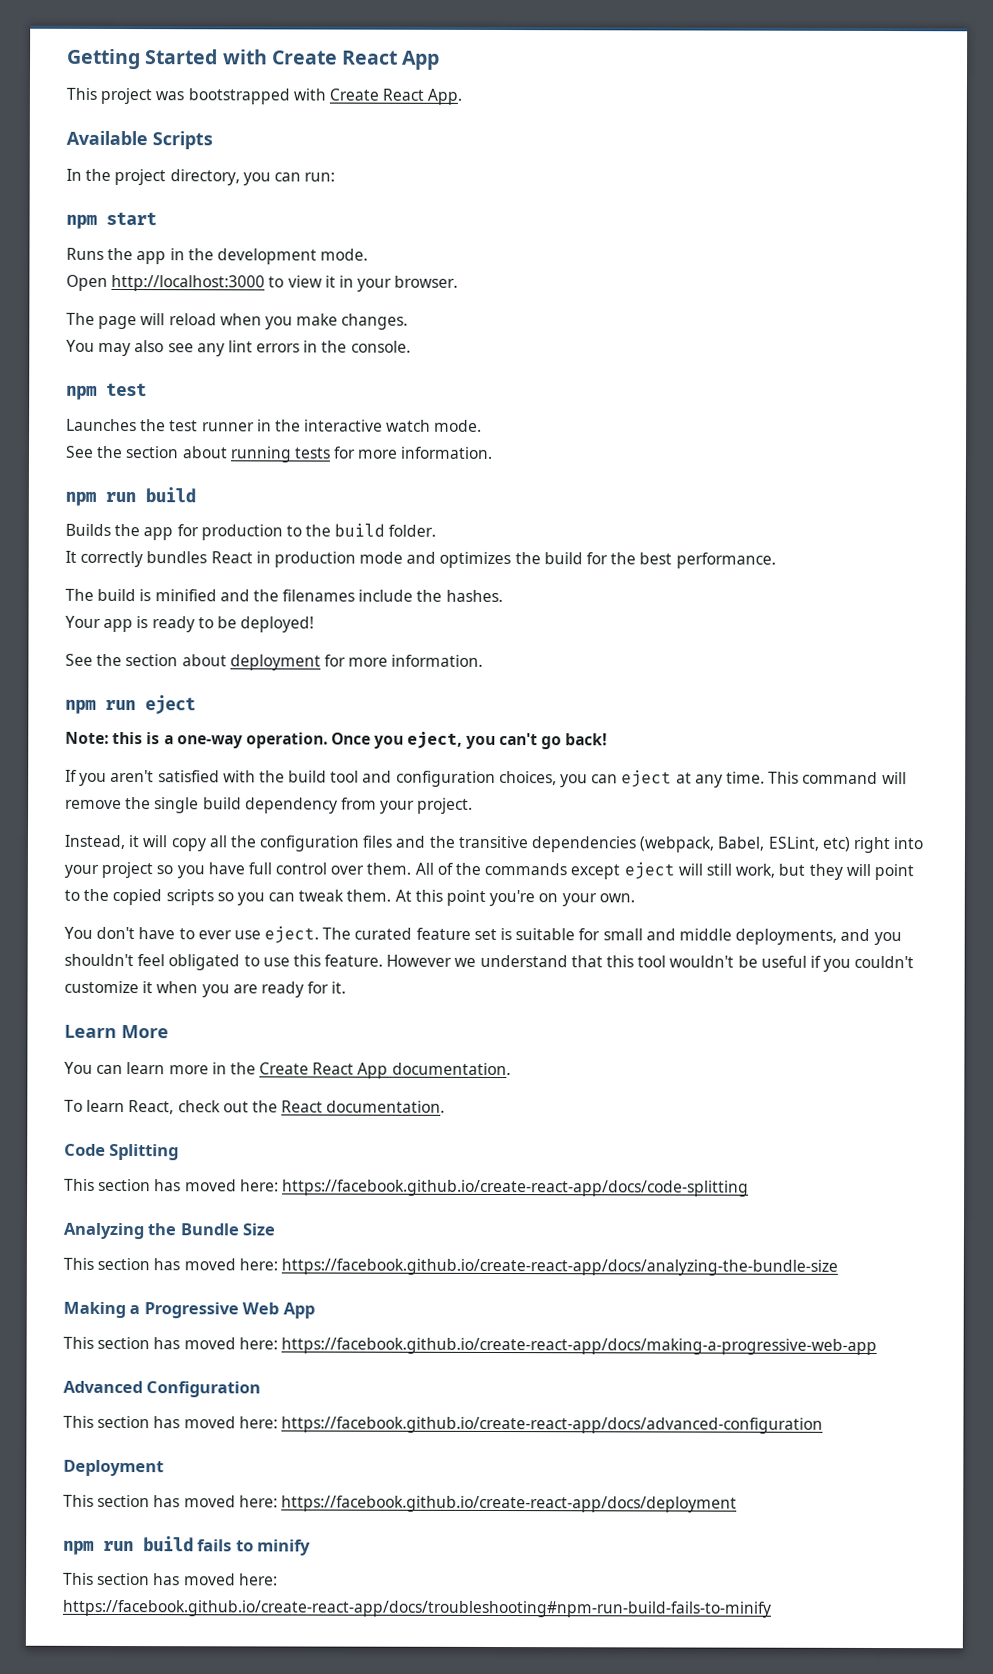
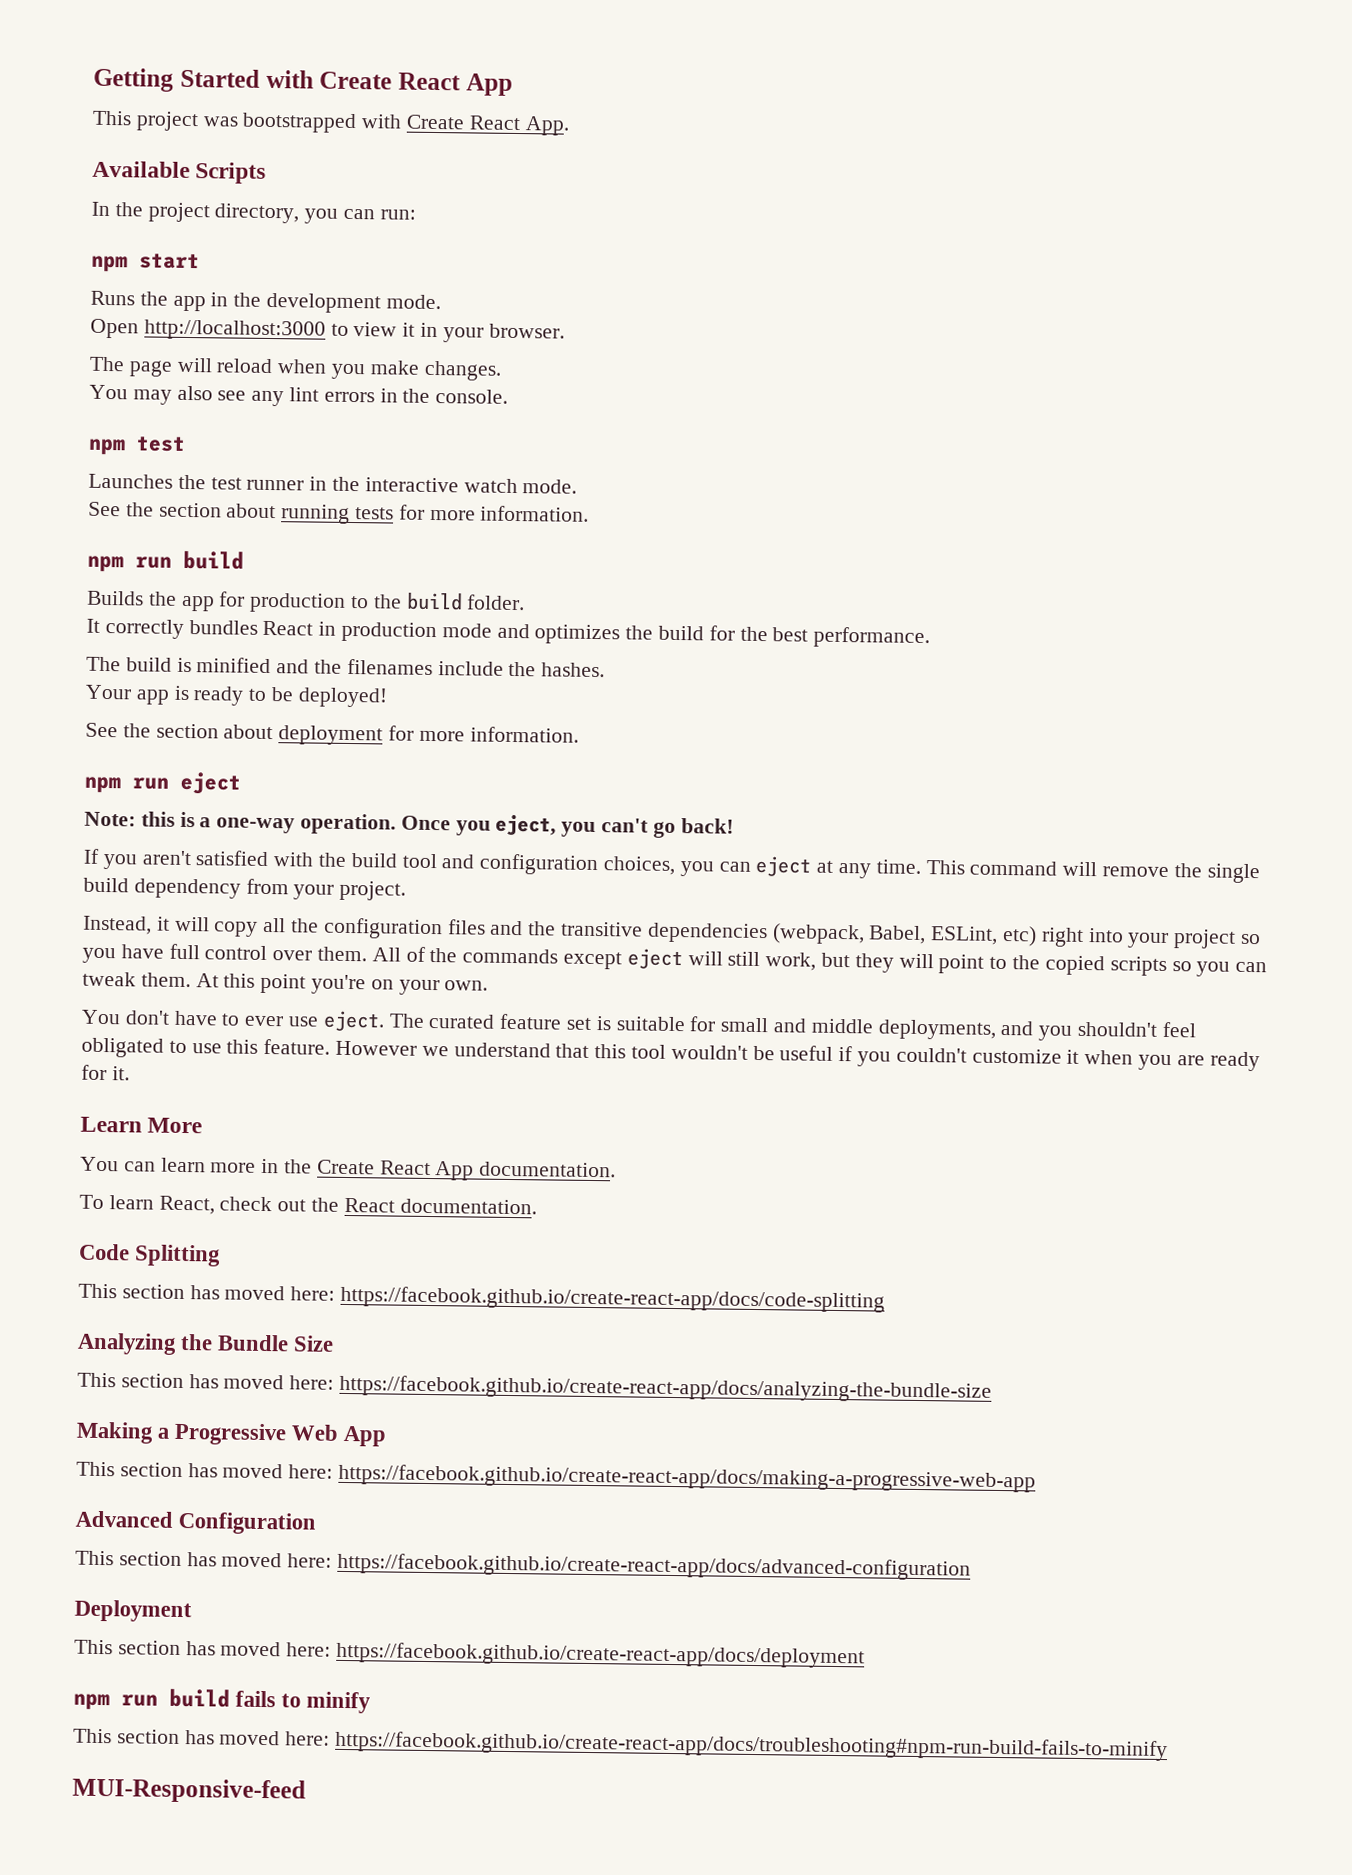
+ MUI-Responsive-feed

